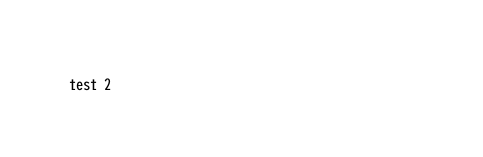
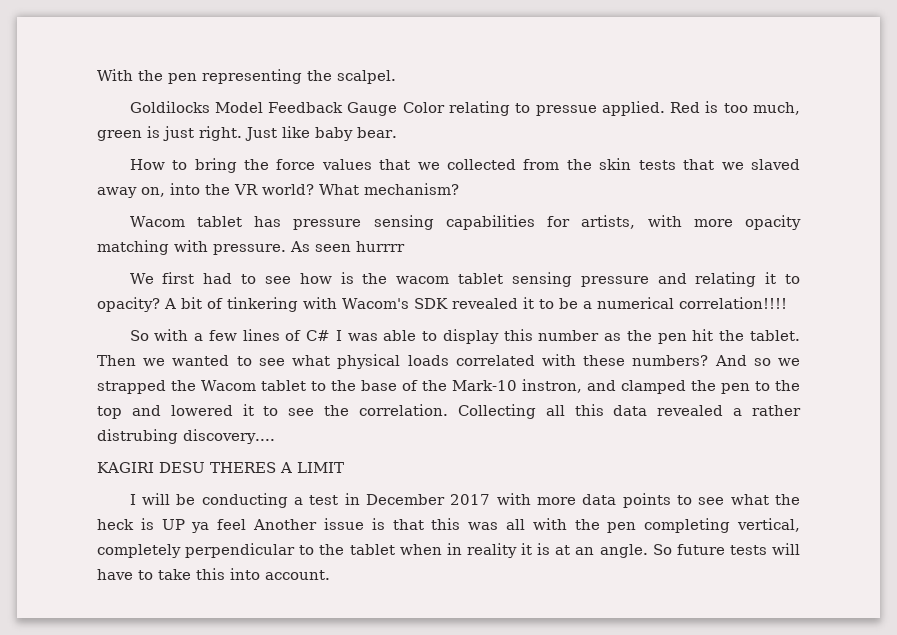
- test 2
+ With the pen representing the scalpel.
+ Goldilocks Model Feedback Gauge Color relating to pressue applied. Red is too much, green is just right. Just like baby bear.
+ How to bring the force values that we collected from the skin tests that we slaved away on, into the VR world? What mechanism?
+ Wacom tablet has pressure sensing capabilities for artists, with more opacity matching with pressure. As seen hurrrr
+ We first had to see how is the wacom tablet sensing pressure and relating it to opacity? A bit of tinkering with Wacom's SDK revealed it to be a numerical correlation!!!!
+ So with a few lines of C# I was able to display this number as the pen hit the tablet. Then we wanted to see what physical loads correlated with these numbers? And so we strapped the Wacom tablet to the base of the Mark-10 instron, and clamped the pen to the top and lowered it to see the correlation. Collecting all this data revealed a rather distrubing discovery....
+ KAGIRI DESU THERES A LIMIT
+ I will be conducting a test in December 2017 with more data points to see what the heck is UP ya feel Another issue is that this was all with the pen completing vertical, completely perpendicular to the tablet when in reality it is at an angle. So future tests will have to take this into account.

